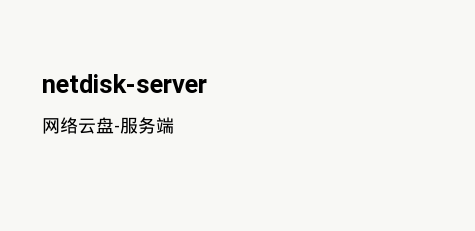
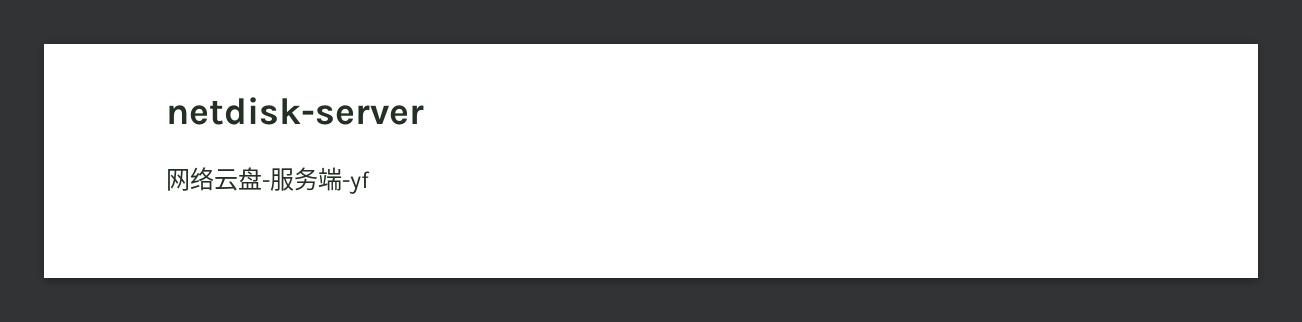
- 网络云盘-服务端
+ 网络云盘-服务端-yf

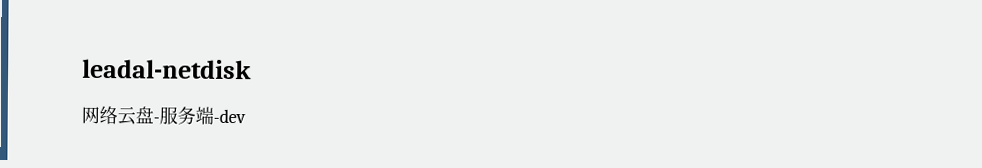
- netdisk-server
+ leadal-netdisk
- 网络云盘-服务端-yf
+ 网络云盘-服务端-dev

